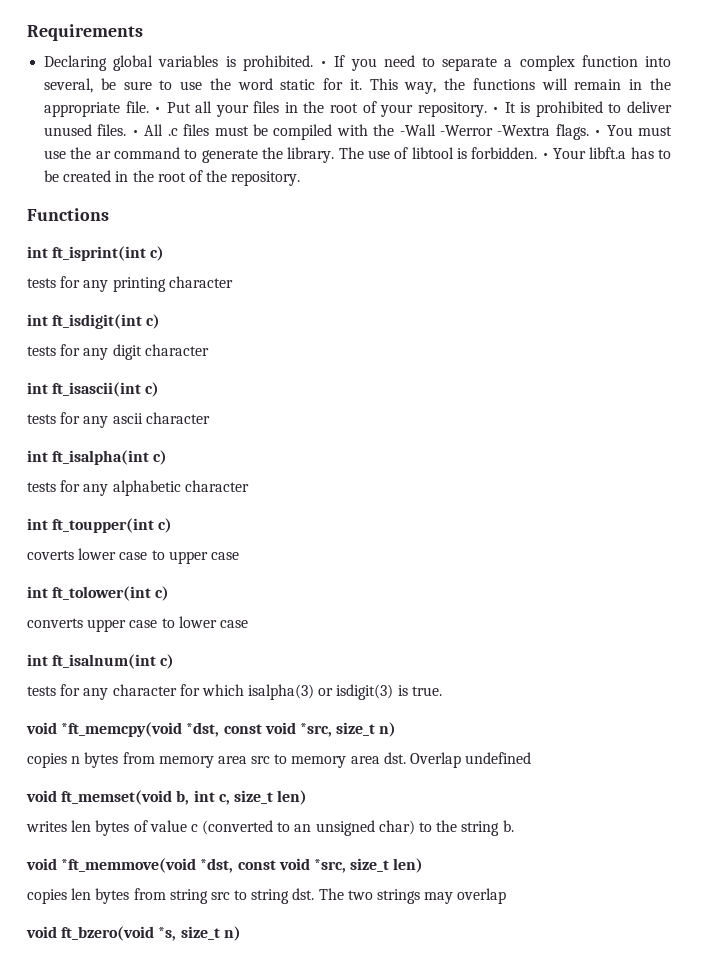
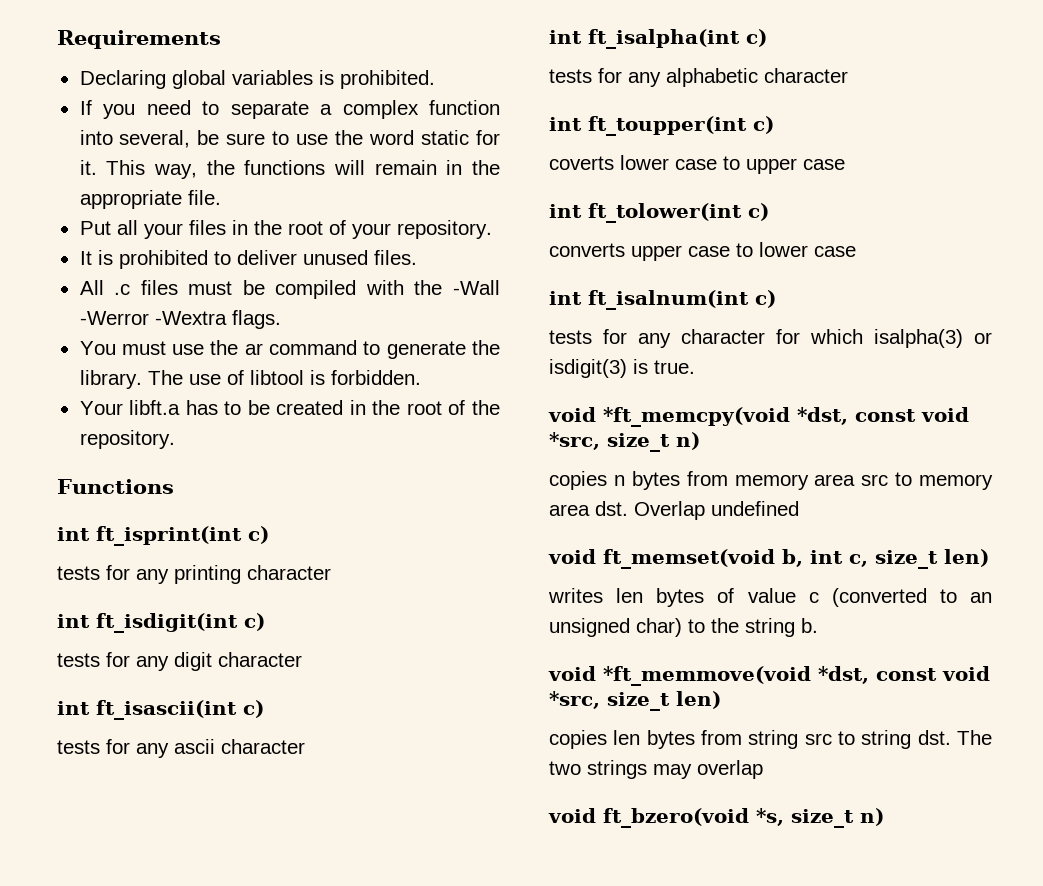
- Declaring global variables is prohibited. • If you need to separate a complex function into several, be sure to use the word static for it.
+ Declaring global variables is prohibited.
+ If you need to separate a complex function into several, be sure to use the word static for it.
- This way, the functions will remain in the appropriate file. • Put all your files in the root of your repository. • It is prohibited to deliver unused files. • All .c files must be compiled with the -Wall -Werror -Wextra flags. • You must use the ar command to generate the library.
+ This way, the functions will remain in the appropriate file.
+ Put all your files in the root of your repository.
+ It is prohibited to deliver unused files.
+ All .c files must be compiled with the -Wall -Werror -Wextra flags.
+ You must use the ar command to generate the library.
- The use of libtool is forbidden. • Your libft.a has to be created in the root of the repository.
+ The use of libtool is forbidden.
+ Your libft.a has to be created in the root of the repository.

